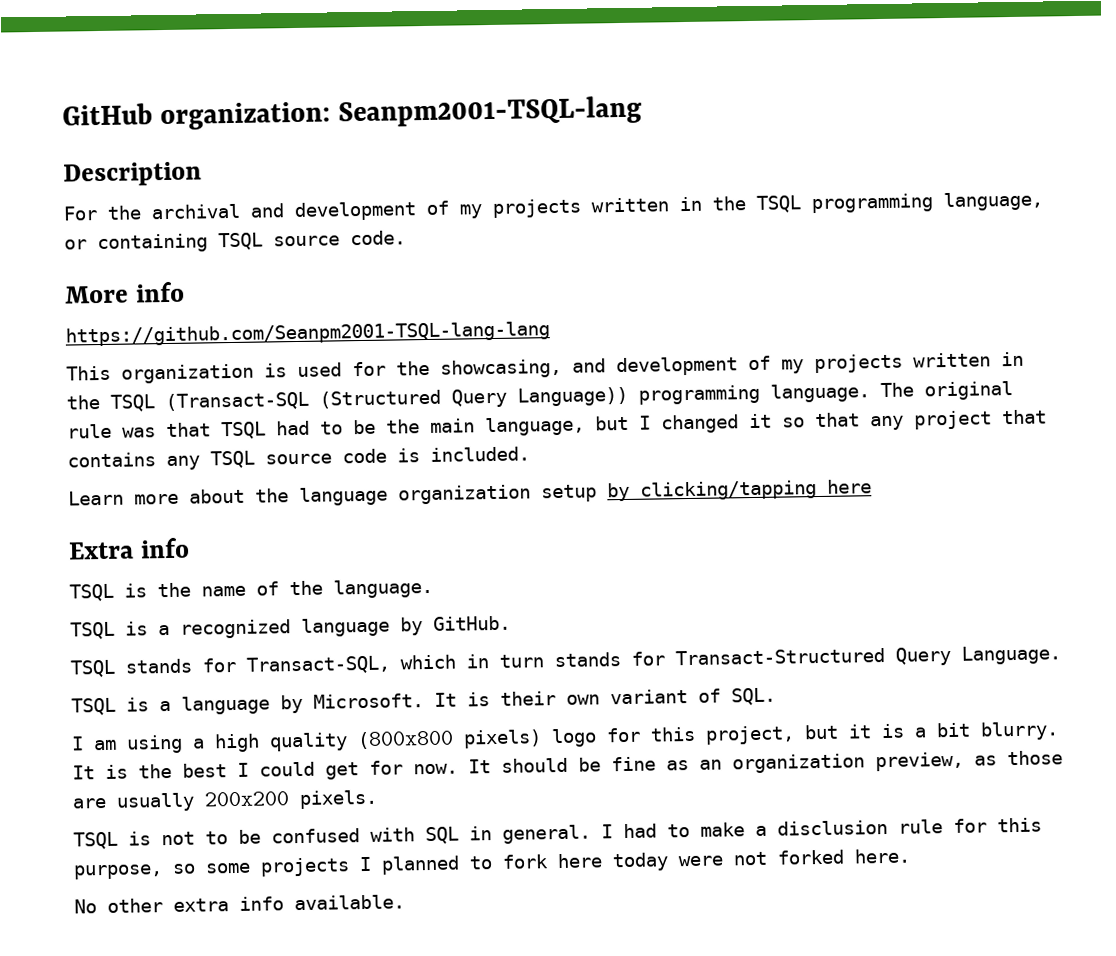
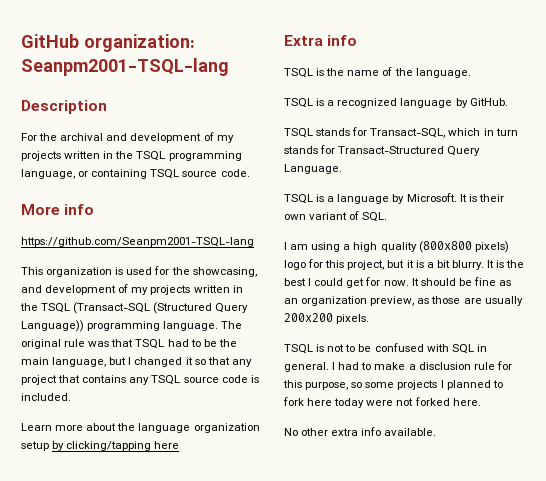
- https://github.com/Seanpm2001-TSQL-lang-lang
+ https://github.com/Seanpm2001-TSQL-lang

